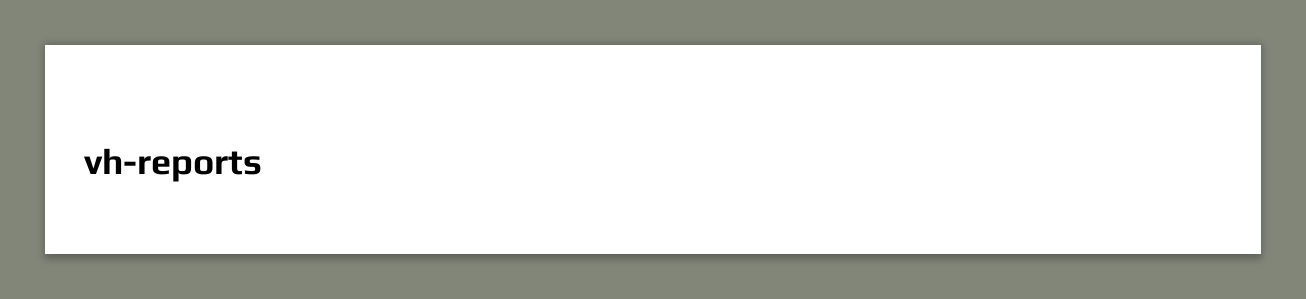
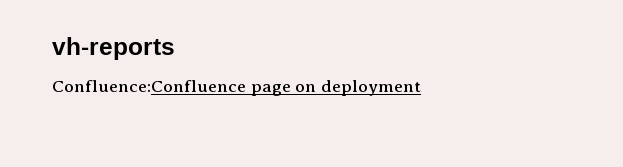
+ Confluence:Confluence page on deployment

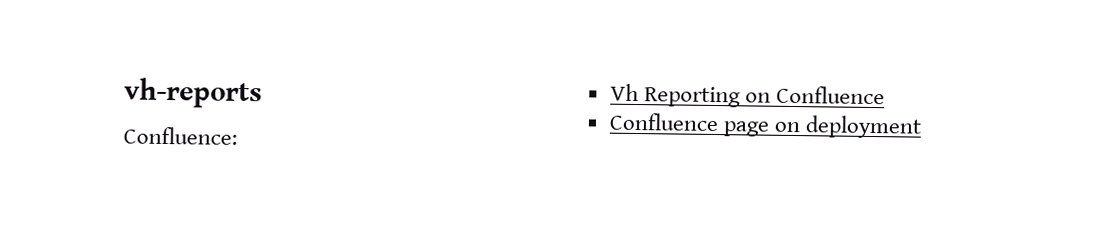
- Confluence:Confluence page on deployment
+ Confluence:
+ Vh Reporting on Confluence
+ Confluence page on deployment

